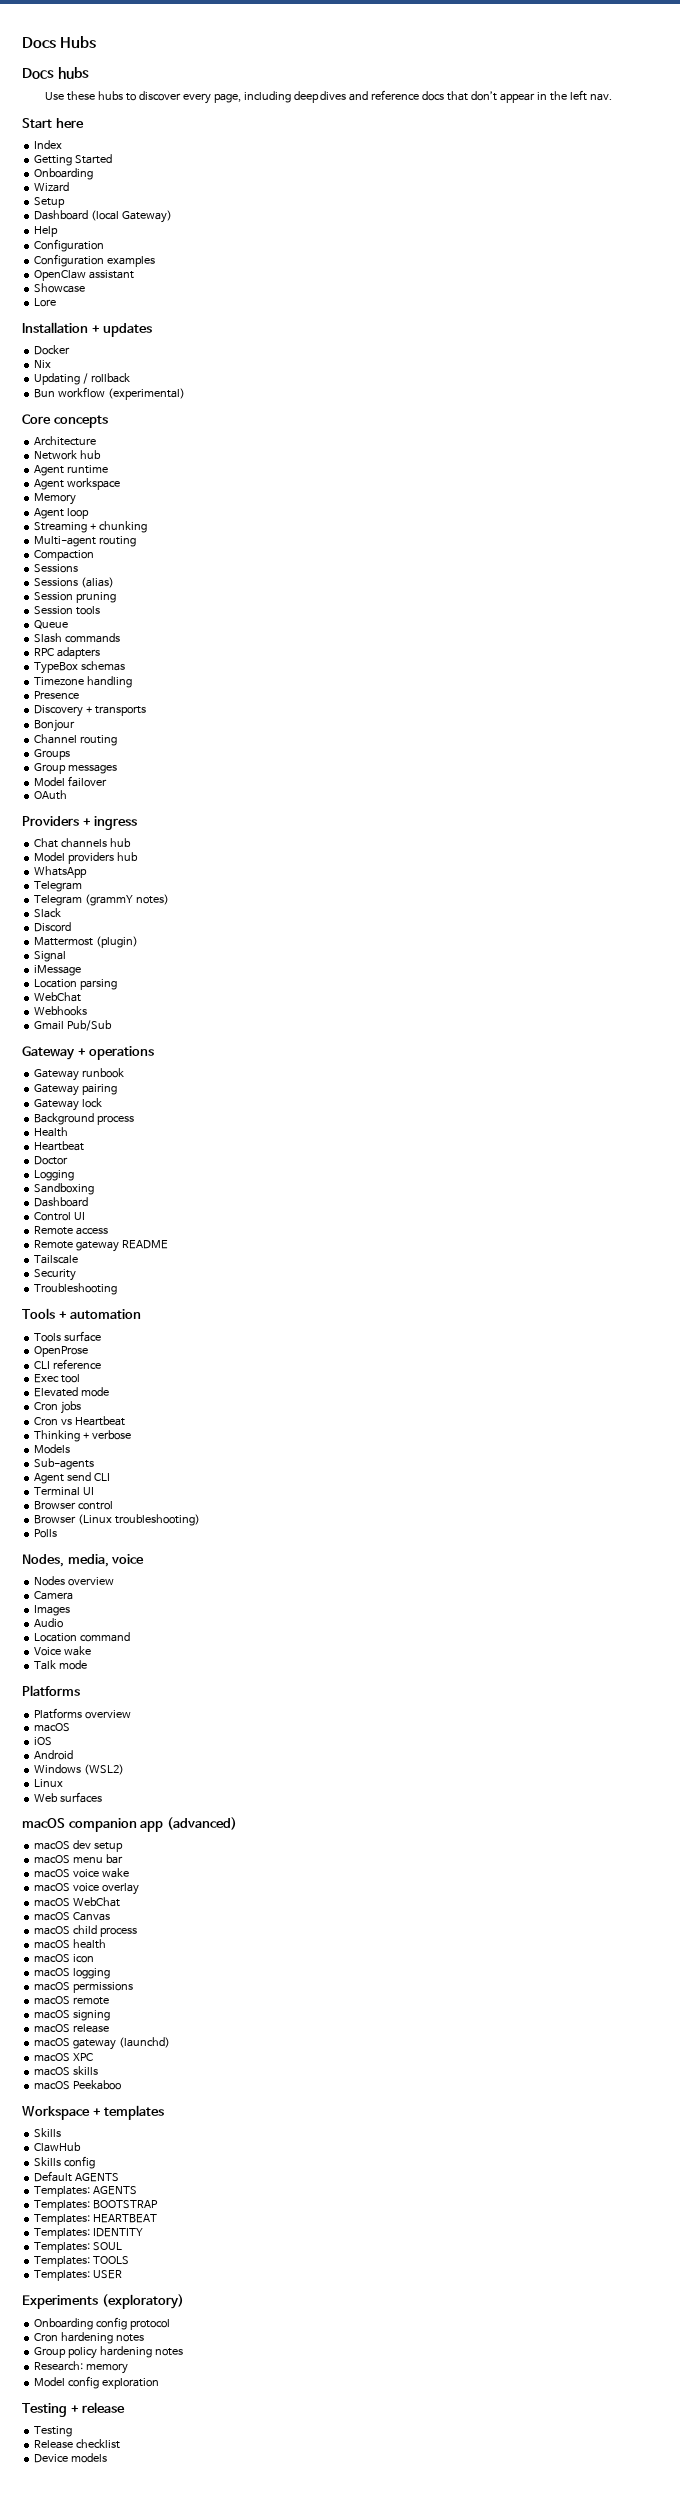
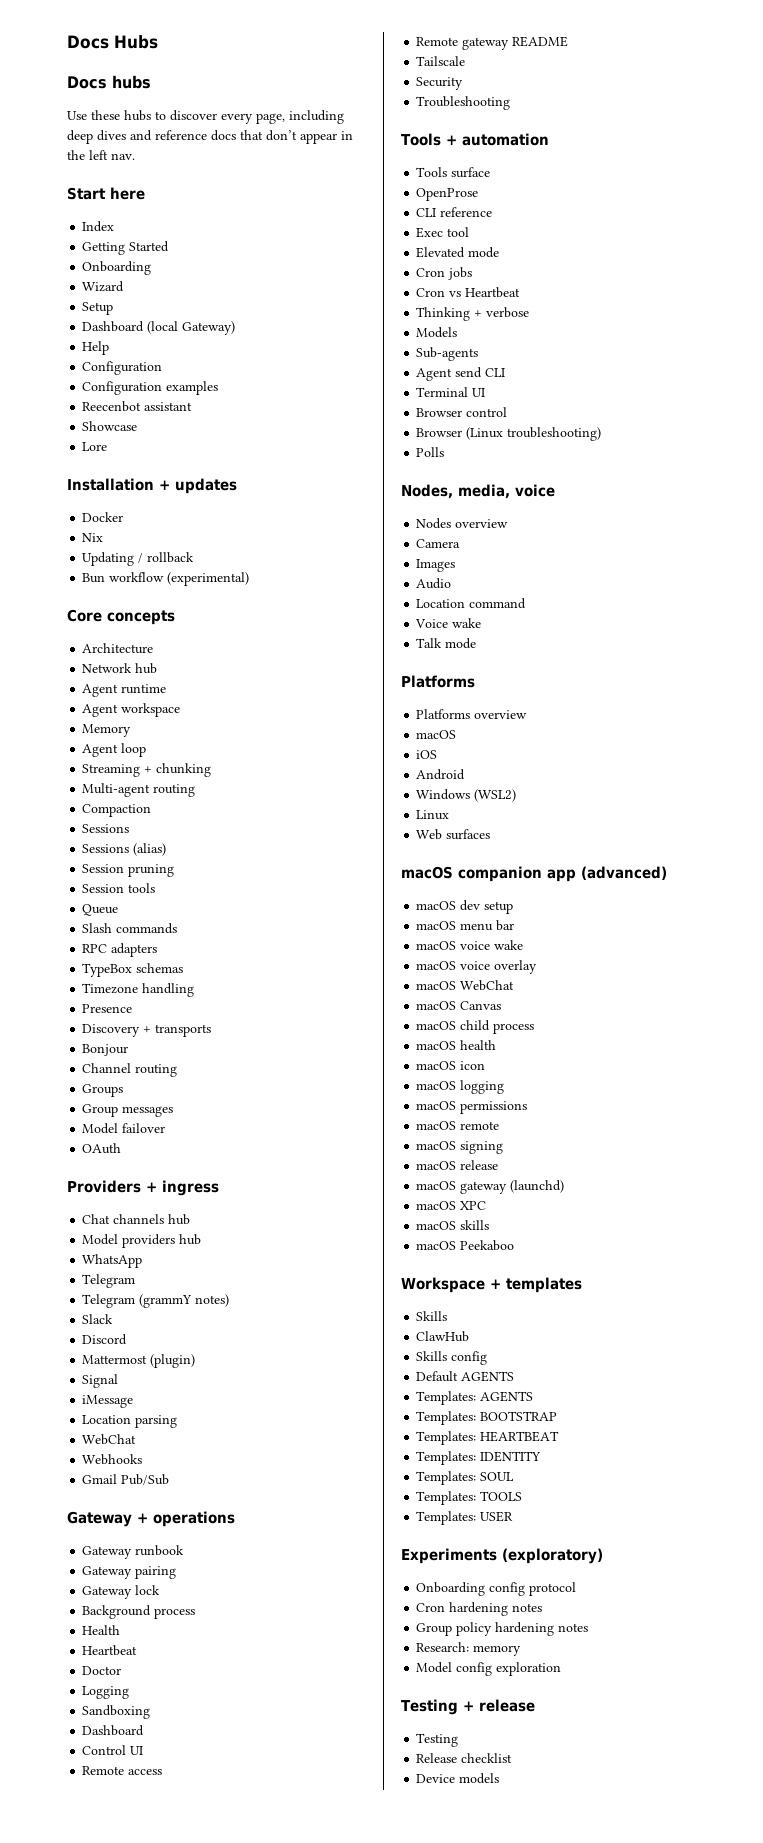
- OpenClaw assistant
+ Reecenbot assistant

